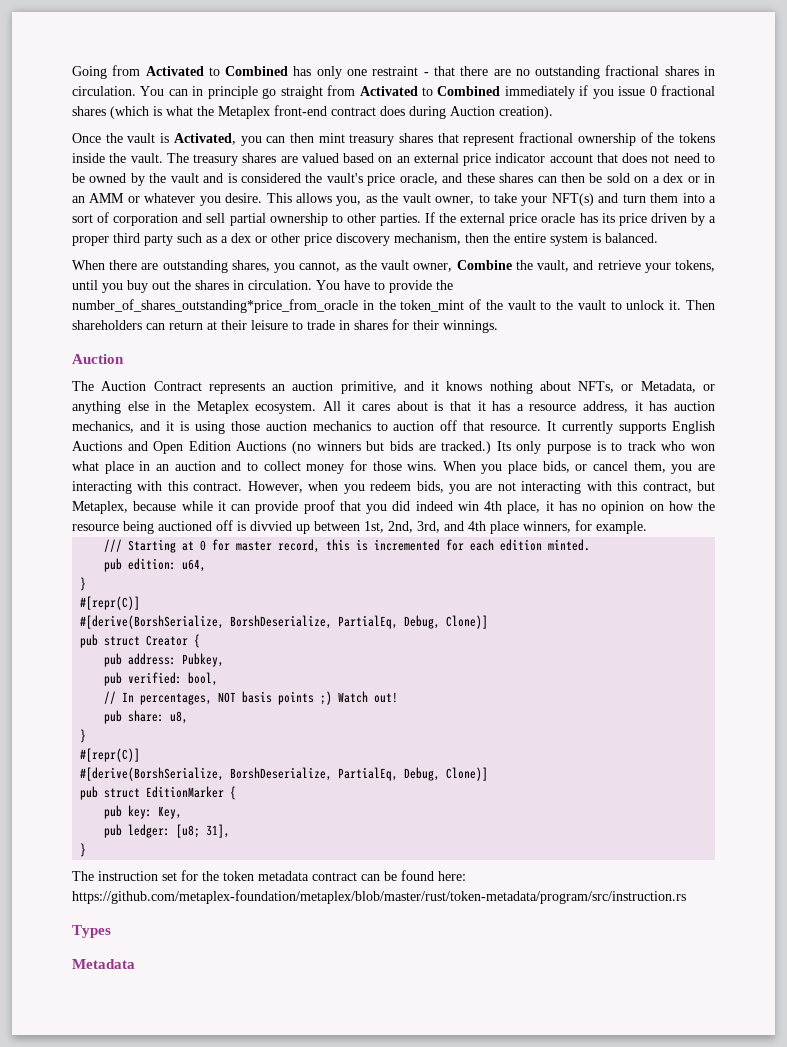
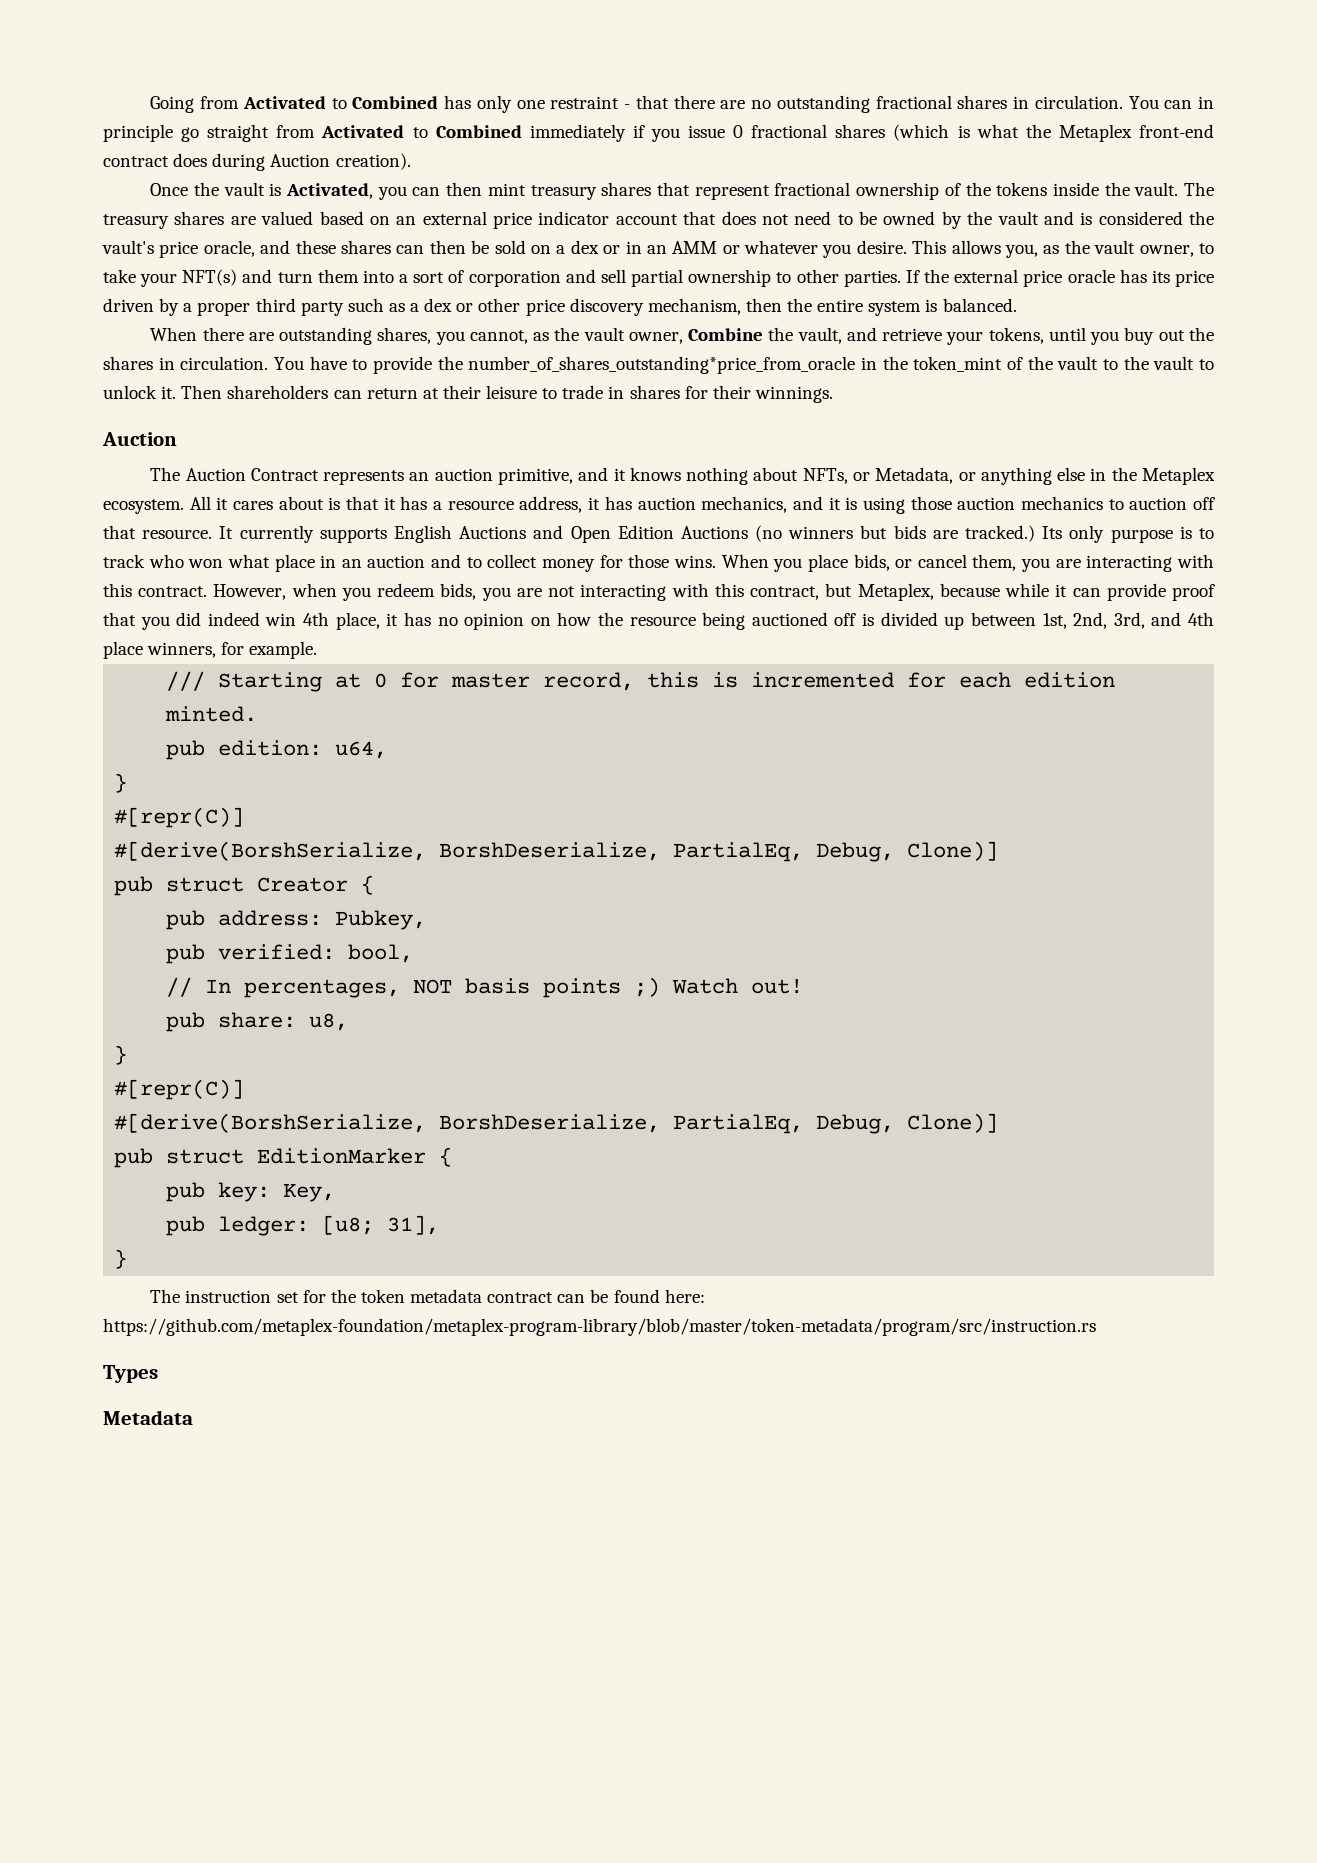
- However, when you redeem bids, you are not interacting with this contract, but Metaplex, because while it can provide proof that you did indeed win 4th place, it has no opinion on how the resource being auctioned off is divvied up between 1st, 2nd, 3rd, and 4th place winners, for example.
+ However, when you redeem bids, you are not interacting with this contract, but Metaplex, because while it can provide proof that you did indeed win 4th place, it has no opinion on how the resource being auctioned off is divided up between 1st, 2nd, 3rd, and 4th place winners, for example.
- The instruction set for the token metadata contract can be found here: https://github.com/metaplex-foundation/metaplex/blob/master/rust/token-metadata/program/src/instruction.rs
+ The instruction set for the token metadata contract can be found here: https://github.com/metaplex-foundation/metaplex-program-library/blob/master/token-metadata/program/src/instruction.rs

